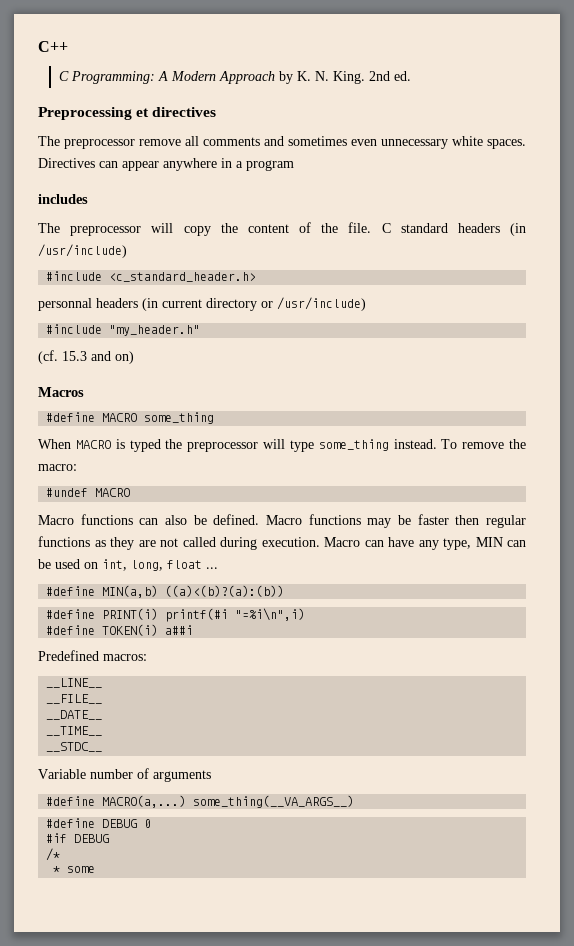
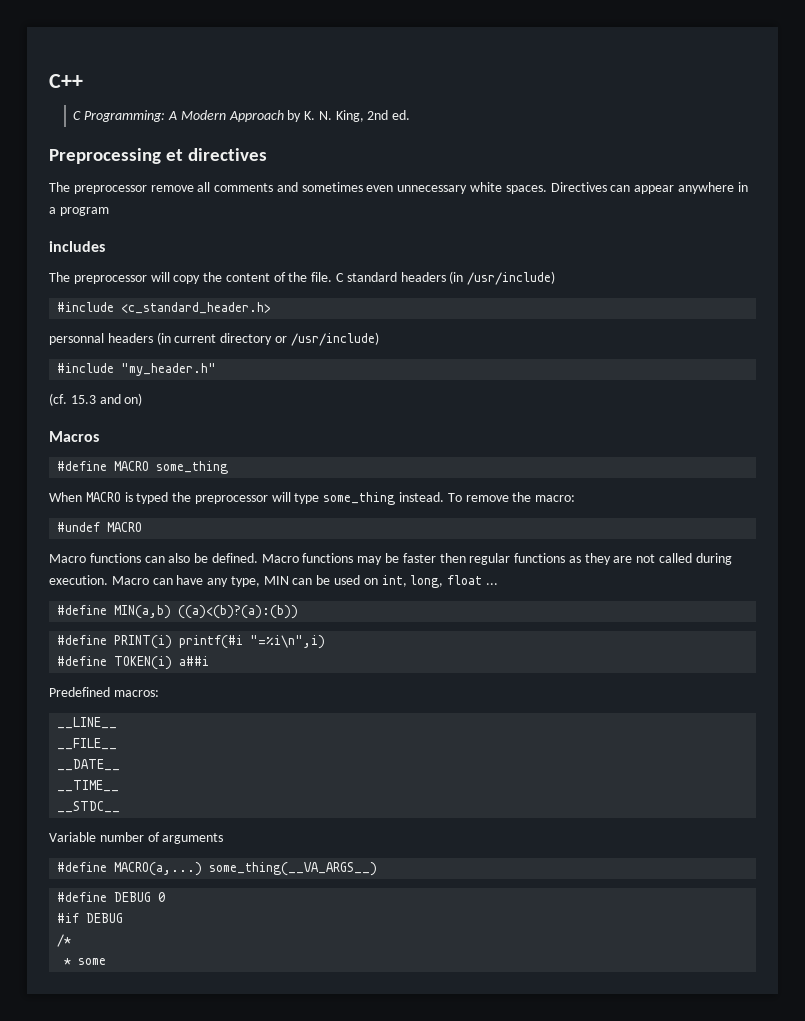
- C Programming: A Modern Approach by K. N. King. 2nd ed.
+ C Programming: A Modern Approach by K. N. King, 2nd ed.

